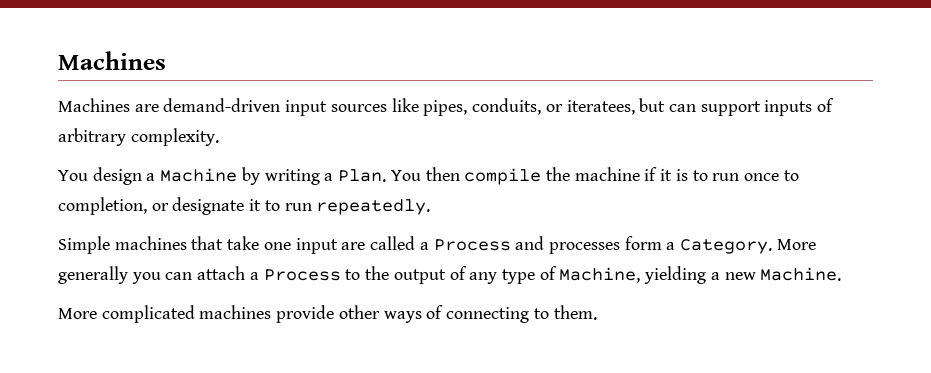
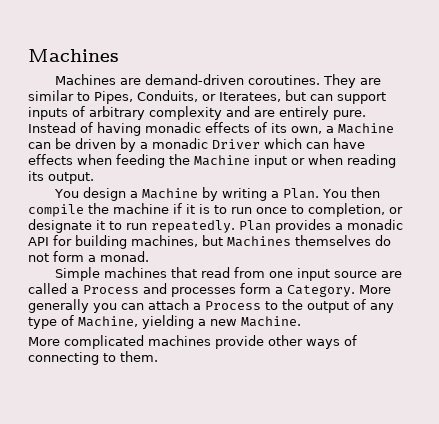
- Machines are demand-driven input sources like pipes, conduits, or iteratees, but can support inputs of arbitrary complexity.
+ Machines are demand-driven coroutines. They are similar to Pipes, Conduits, or Iteratees, but can support inputs of arbitrary complexity and are entirely pure. Instead of having monadic effects of its own, a Machine can be driven by a monadic Driver which can have effects when feeding the Machine input or when reading its output.
+ Plan provides a monadic API for building machines, but Machines themselves do not form a monad.
- Simple machines that take one input are called a Process and processes form a Category.
+ Simple machines that read from one input source are called a Process and processes form a Category.

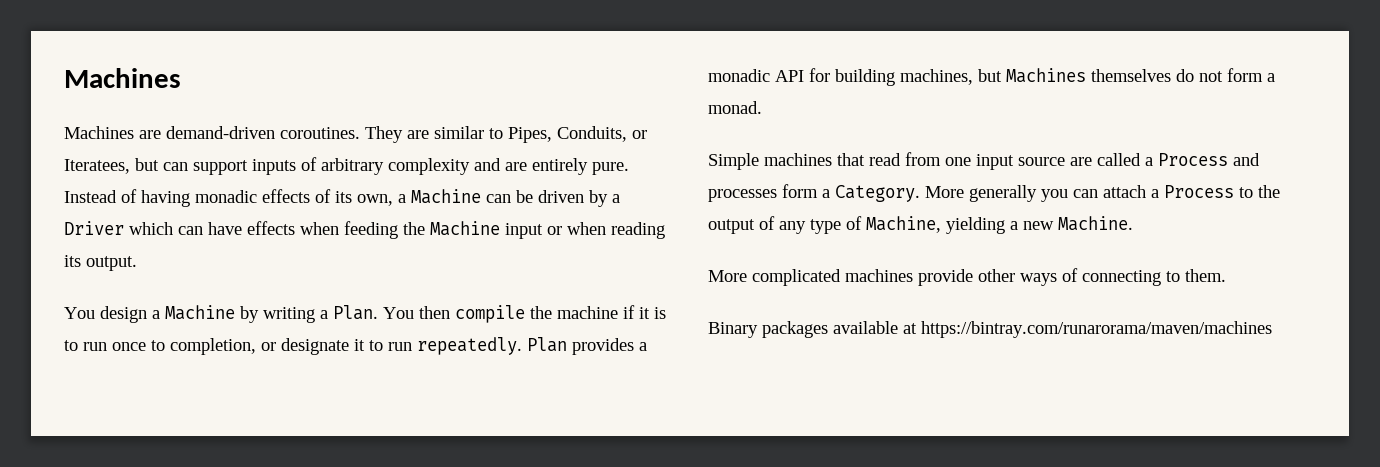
- Instead of having monadic effects of its own, a Machine can be driven by a monadic Driver which can have effects when feeding the Machine input or when reading its output.
+ Instead of having monadic effects of its own, a Machine can be driven by a Driver which can have effects when feeding the Machine input or when reading its output.
+ Binary packages available at https://bintray.com/runarorama/maven/machines

